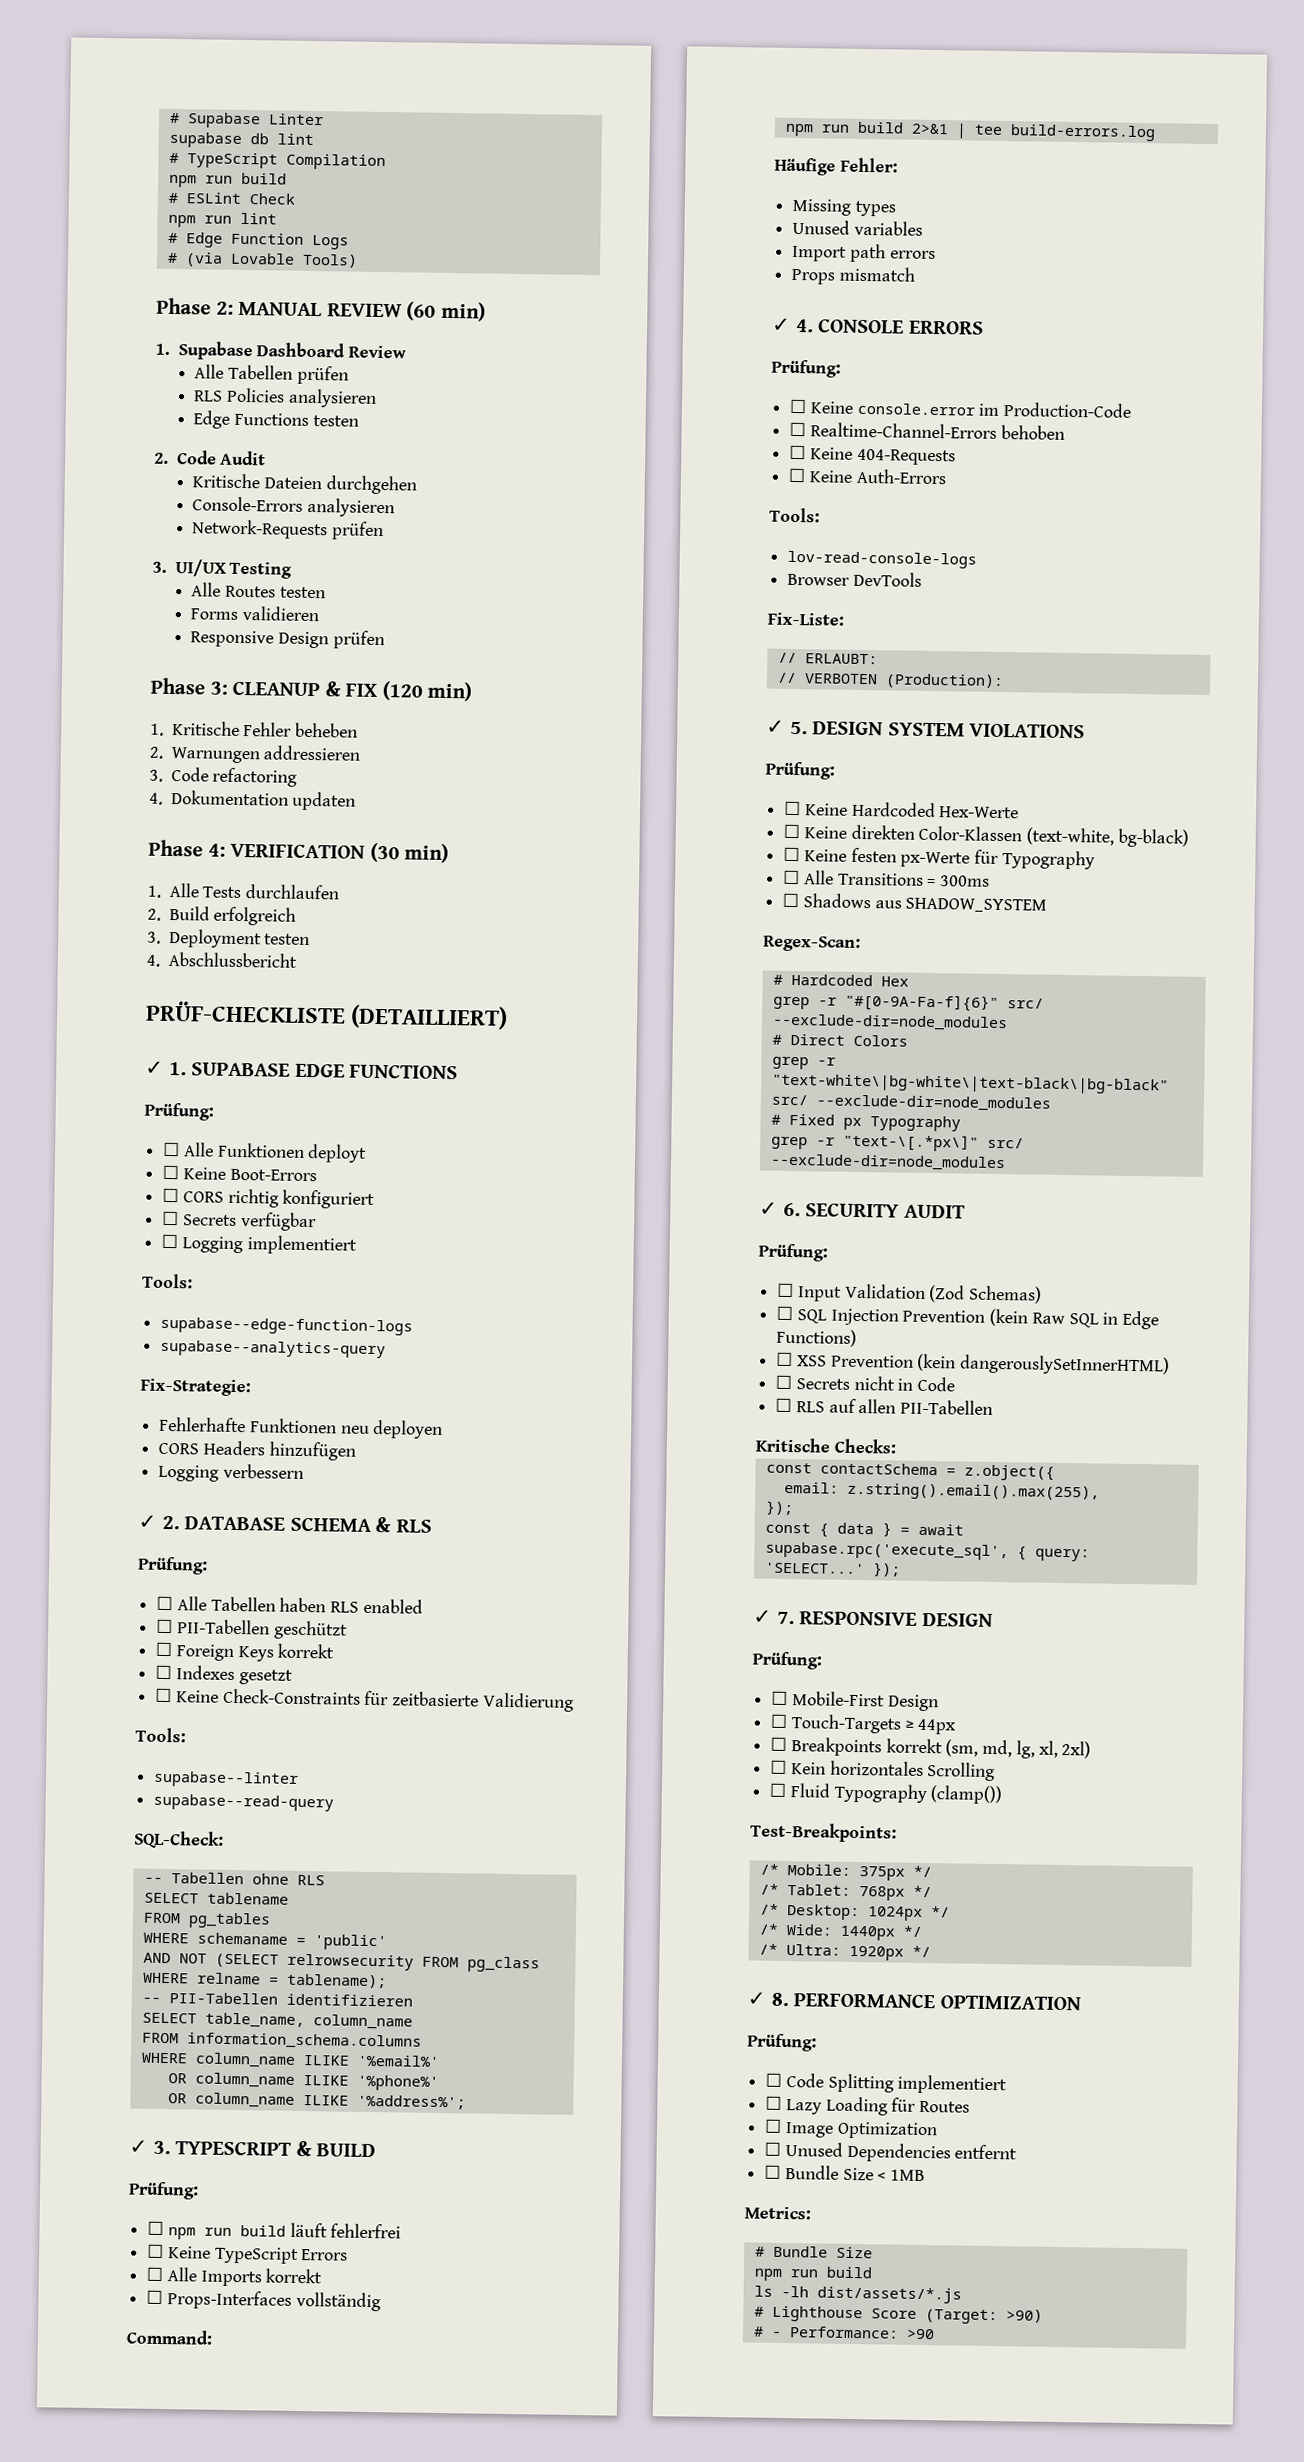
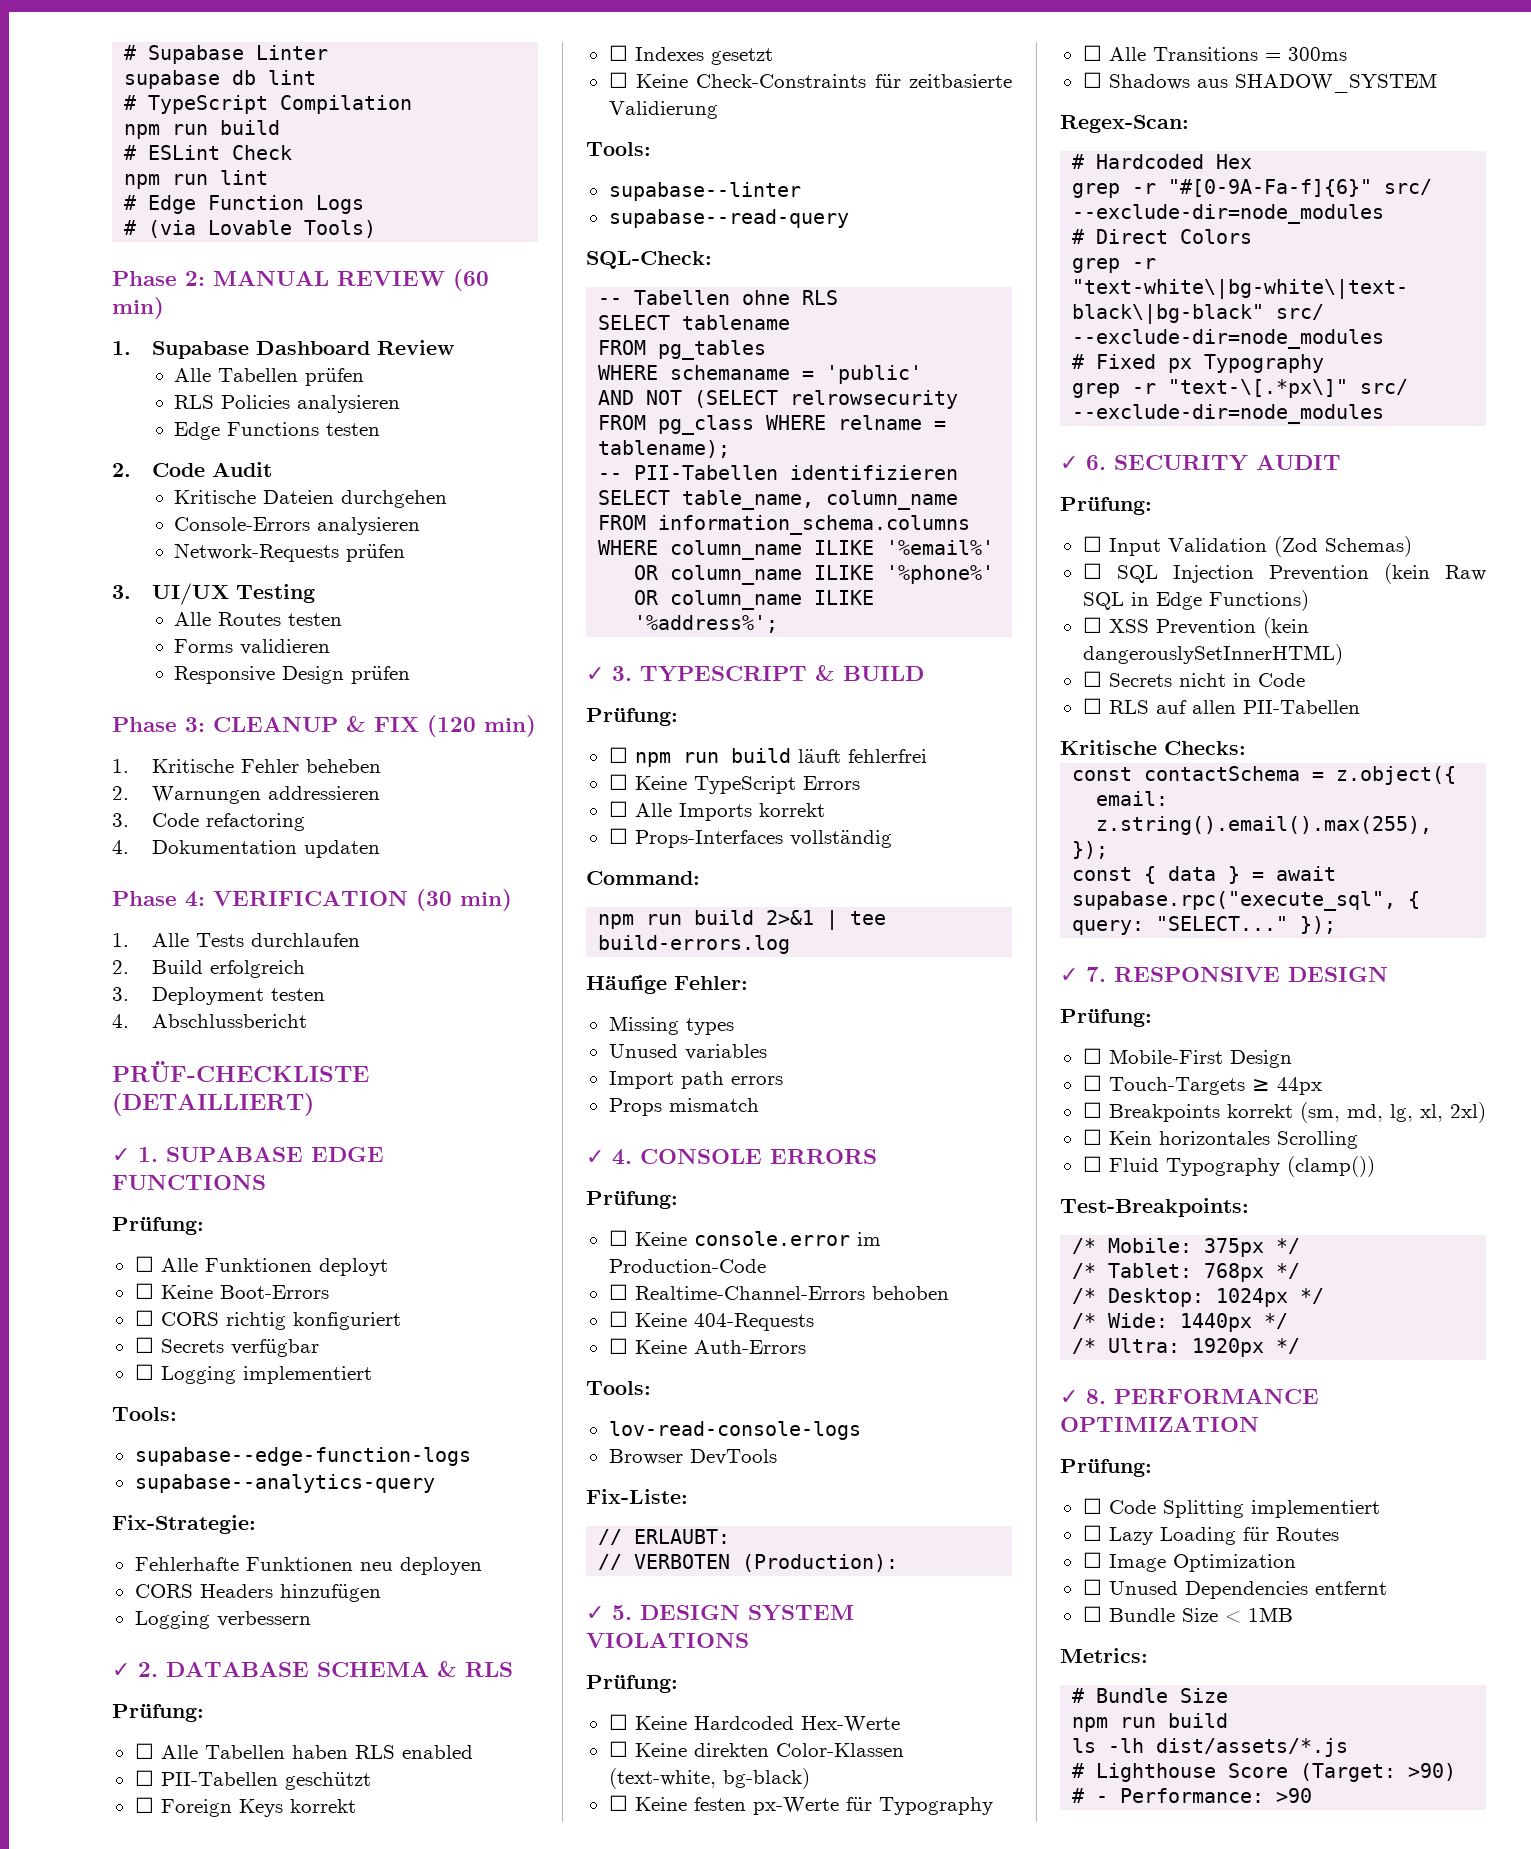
- const { data } = await supabase.rpc('execute_sql', { query: 'SELECT...'
+ const { data } = await supabase.rpc("execute_sql", { query: "SELECT..."

